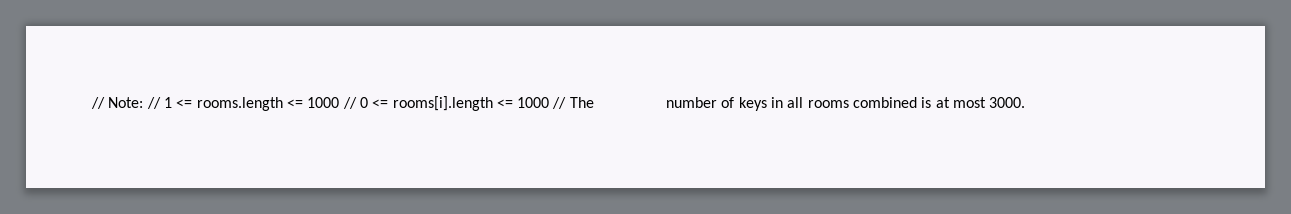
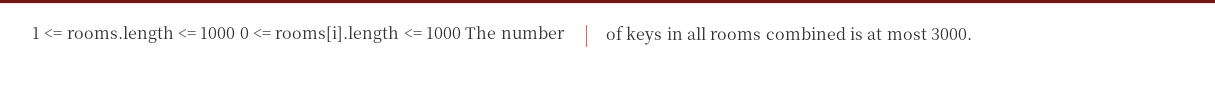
- // Note: // 1 <= rooms.length <= 1000 // 0 <= rooms[i].length <= 1000 // The number of keys in all rooms combined is at most 3000.
+ 1 <= rooms.length <= 1000 0 <= rooms[i].length <= 1000 The number of keys in all rooms combined is at most 3000.

